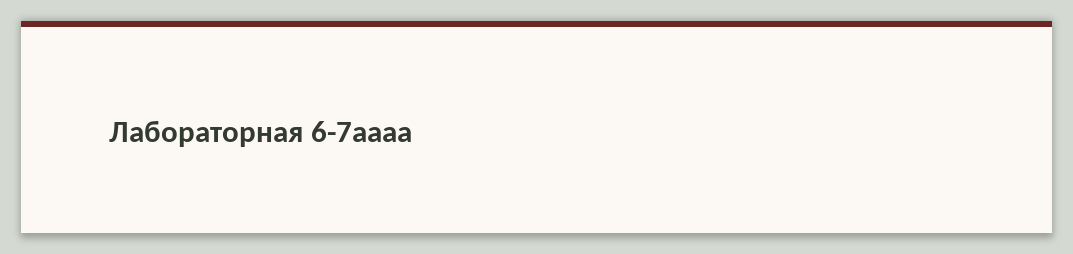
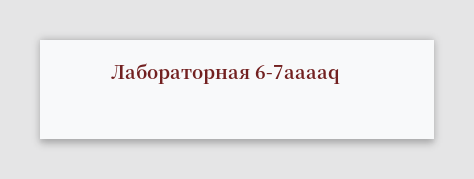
- Лабораторная 6-7aaaa
+ Лабораторная 6-7aaaaq

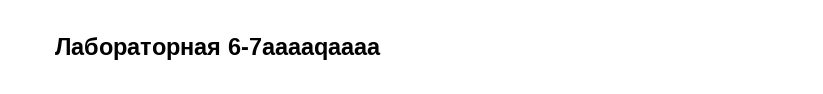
- Лабораторная 6-7aaaaq
+ Лабораторная 6-7aaaaqaaaa

